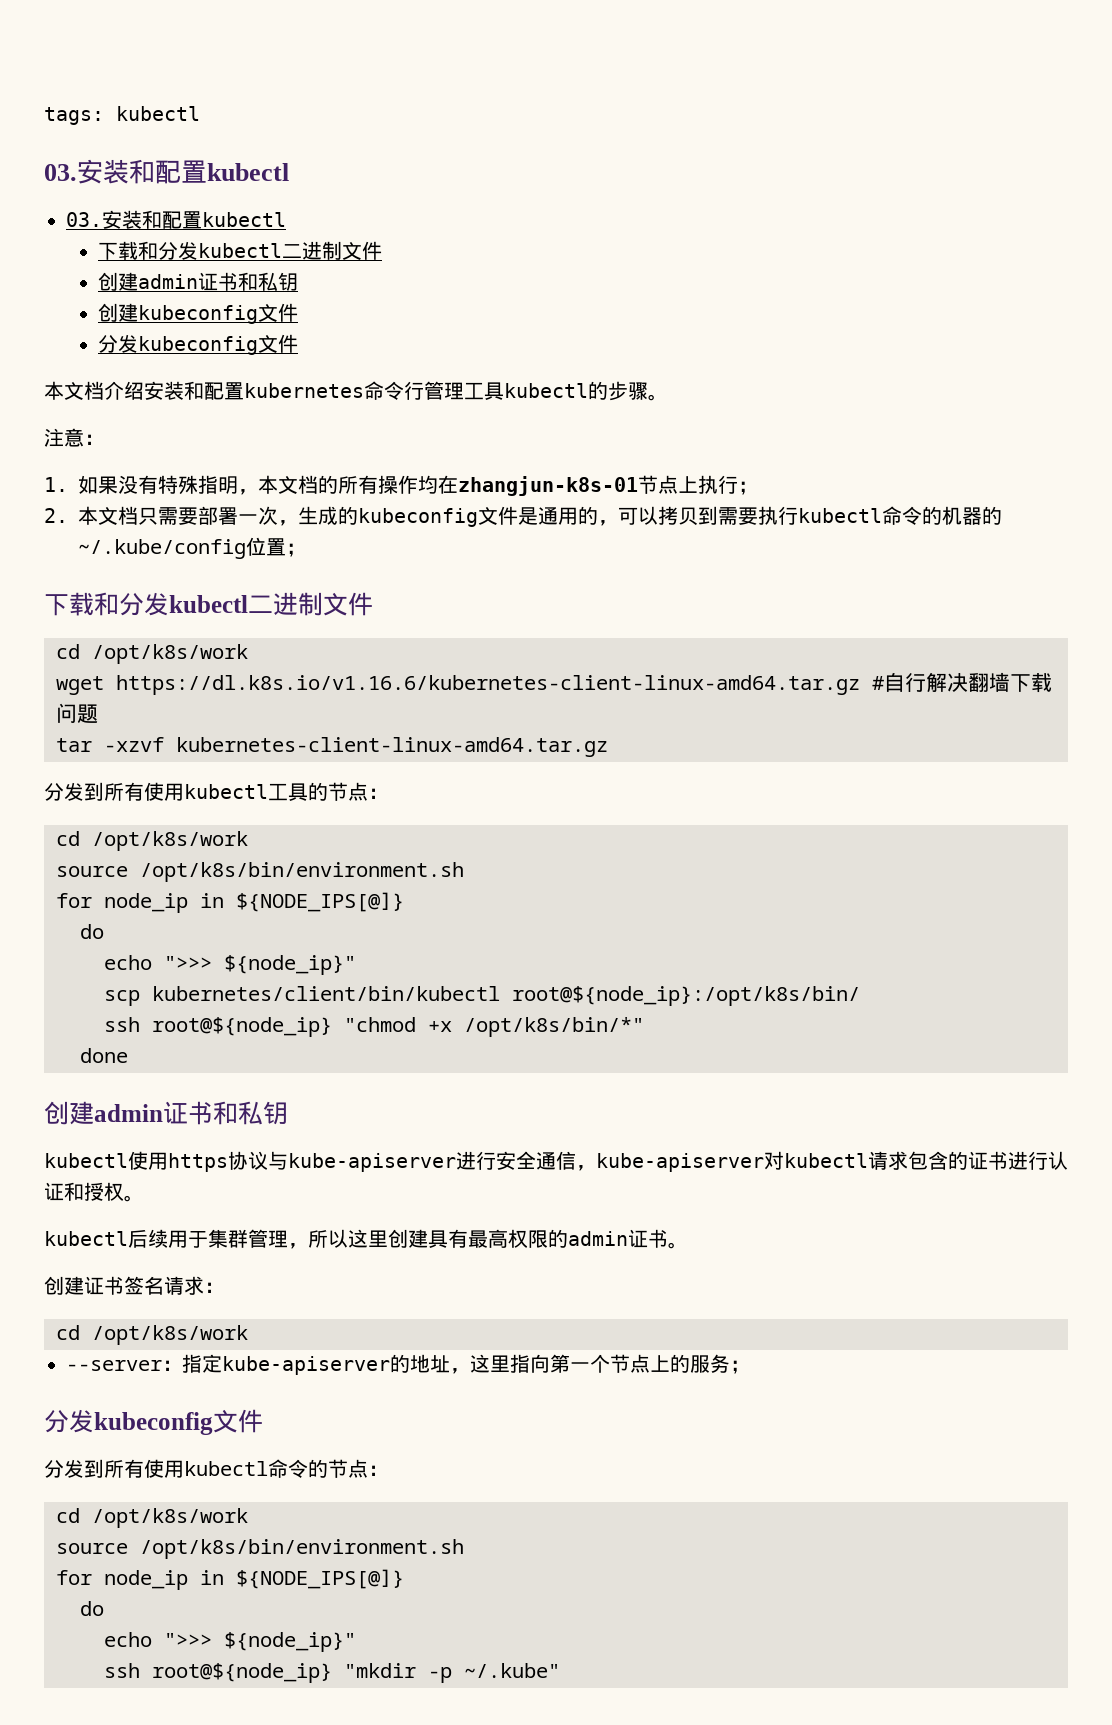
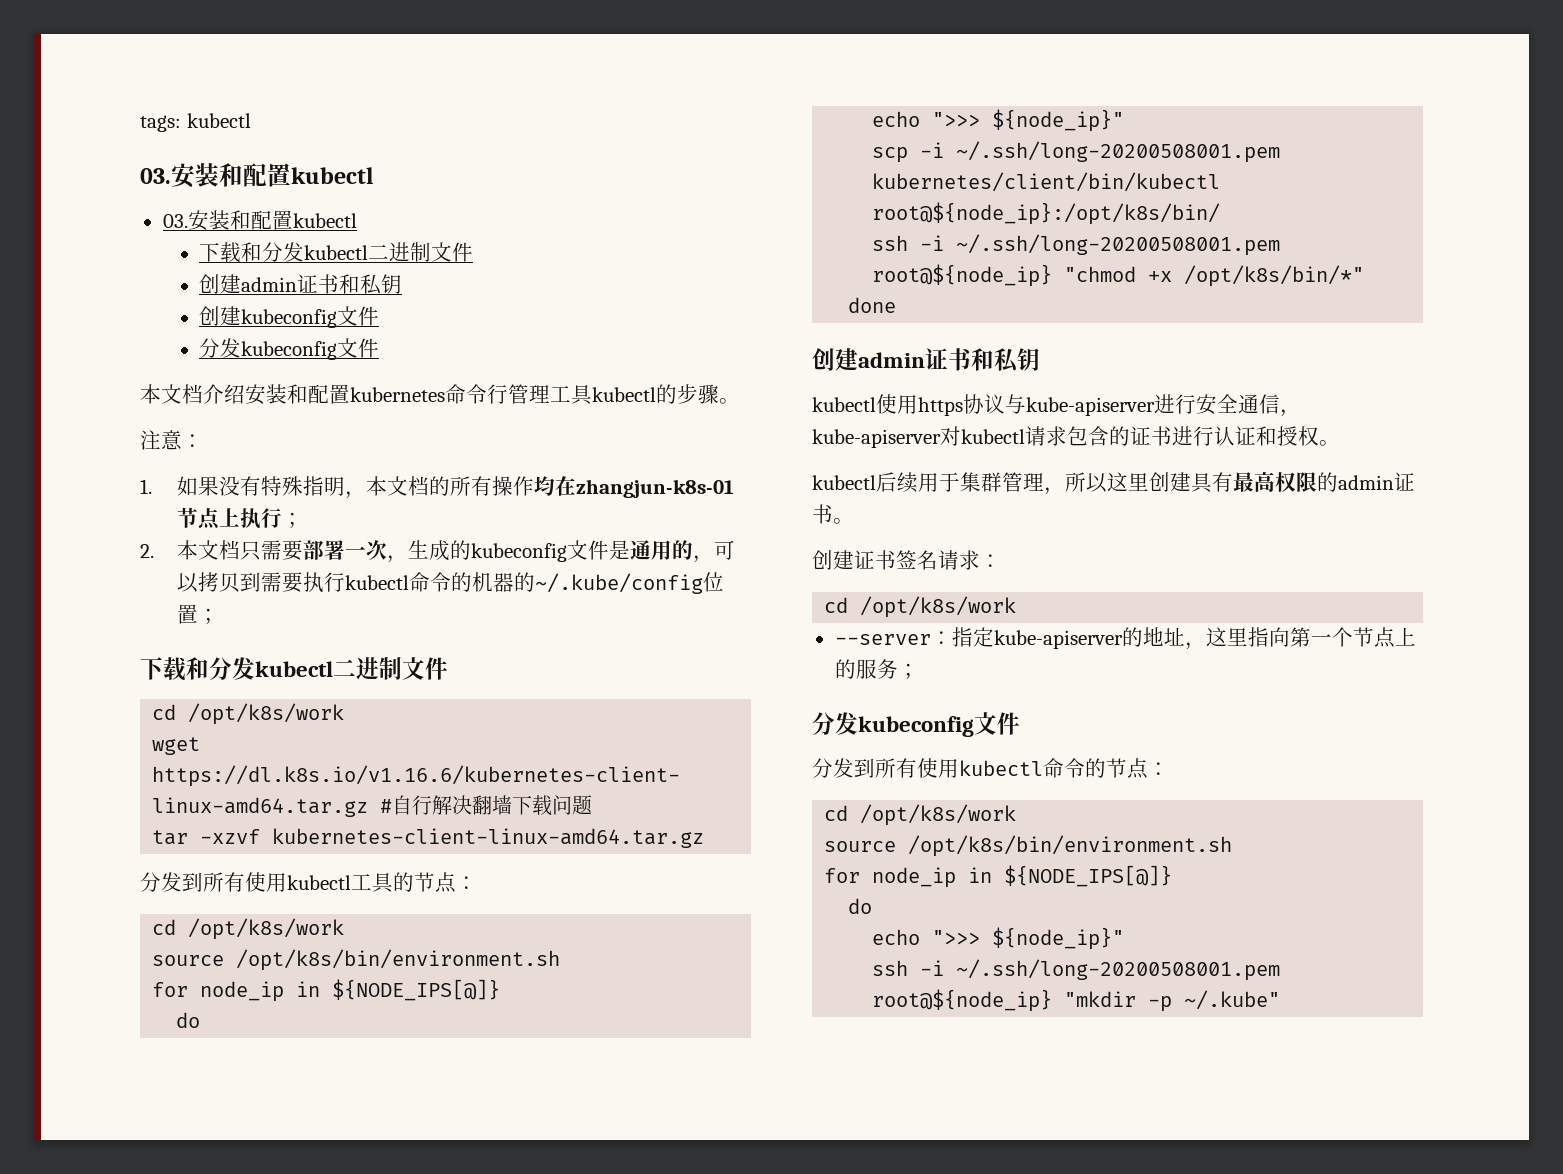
- scp kubernetes/client/bin/kubectl root@${node_ip}:/opt/k8s/bin/
+ scp -i ~/.ssh/long-20200508001.pem kubernetes/client/bin/kubectl root@${node_ip}:/opt/k8s/bin/
- ssh root@${node_ip} "chmod +x /opt/k8s/bin/*"
+ ssh -i ~/.ssh/long-20200508001.pem root@${node_ip} "chmod +x /opt/k8s/bin/*"
- ssh root@${node_ip} "mkdir -p ~/.kube"
+ ssh -i ~/.ssh/long-20200508001.pem root@${node_ip} "mkdir -p ~/.kube"

